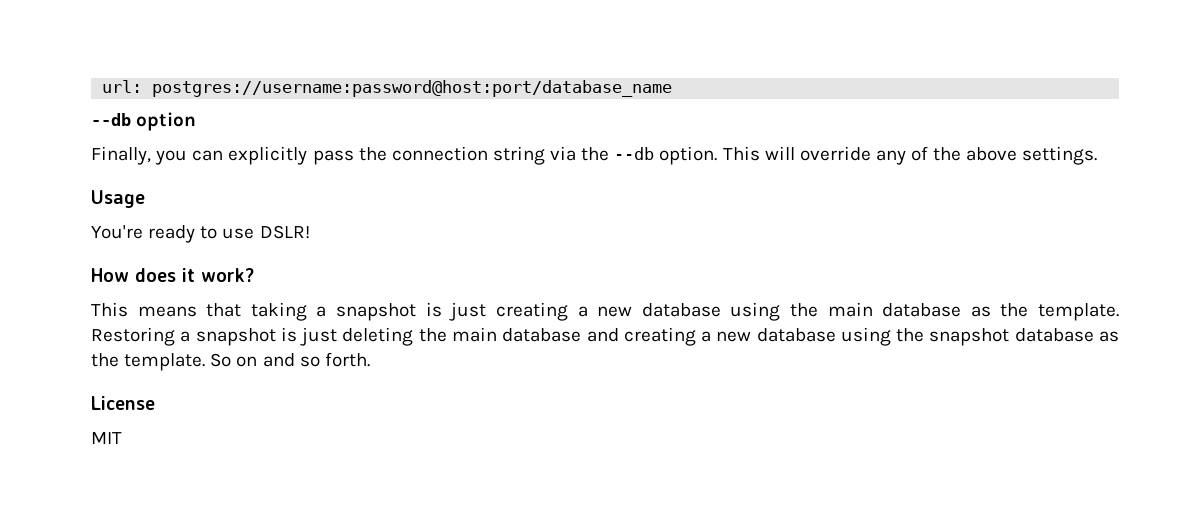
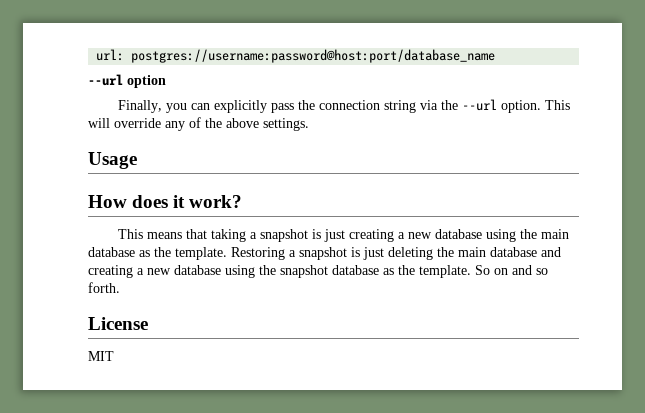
- --db option
+ --url option
- Finally, you can explicitly pass the connection string via the --db option.
+ Finally, you can explicitly pass the connection string via the --url option.
- You're ready to use DSLR!

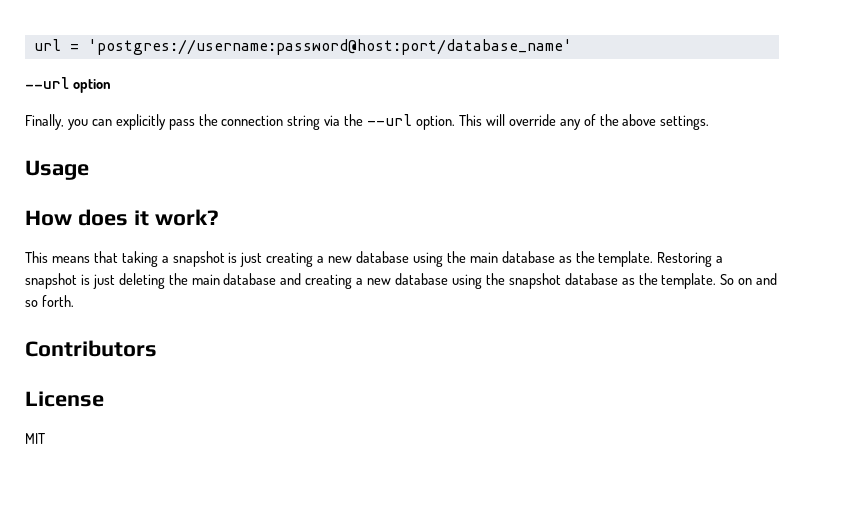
- url: postgres://username:password@host:port/database_name
+ url = 'postgres://username:password@host:port/database_name'
+ Contributors

